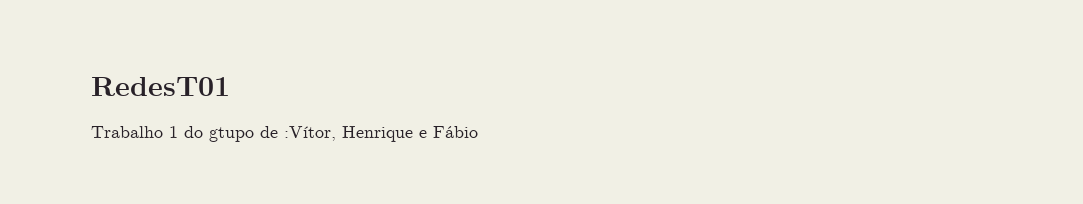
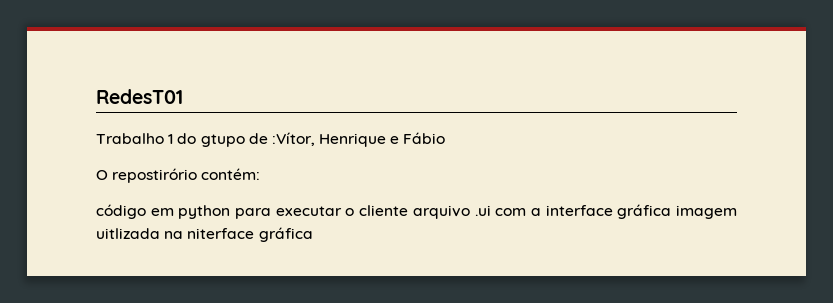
+ O repostirório contém:
+ código em python para executar o cliente arquivo .ui com a interface gráfica imagem uitlizada na niterface gráfica

